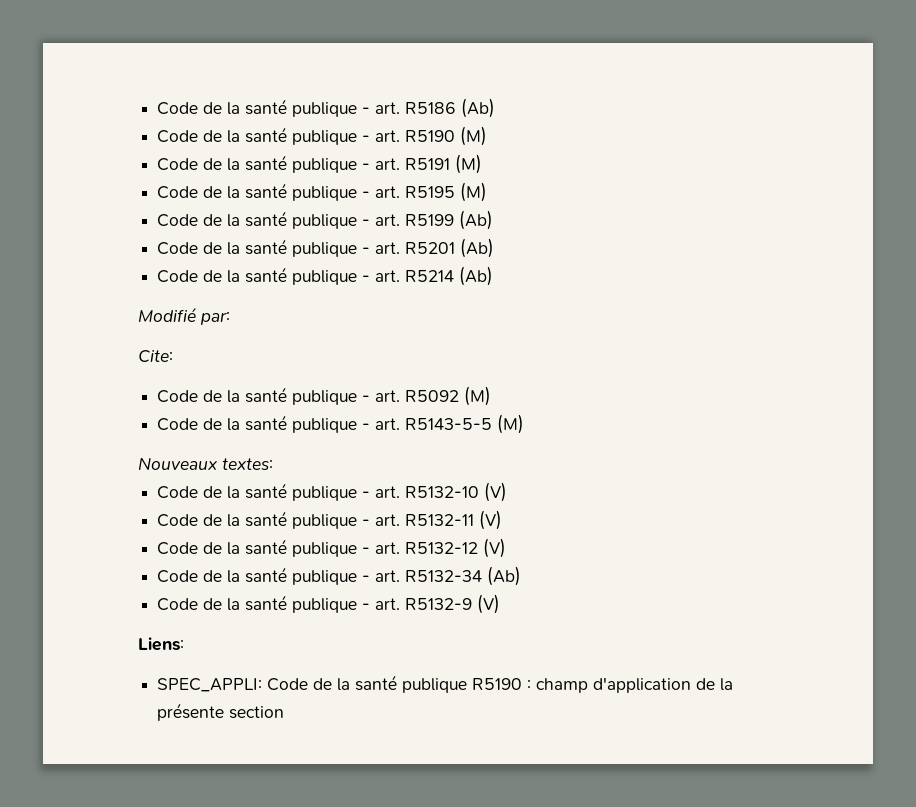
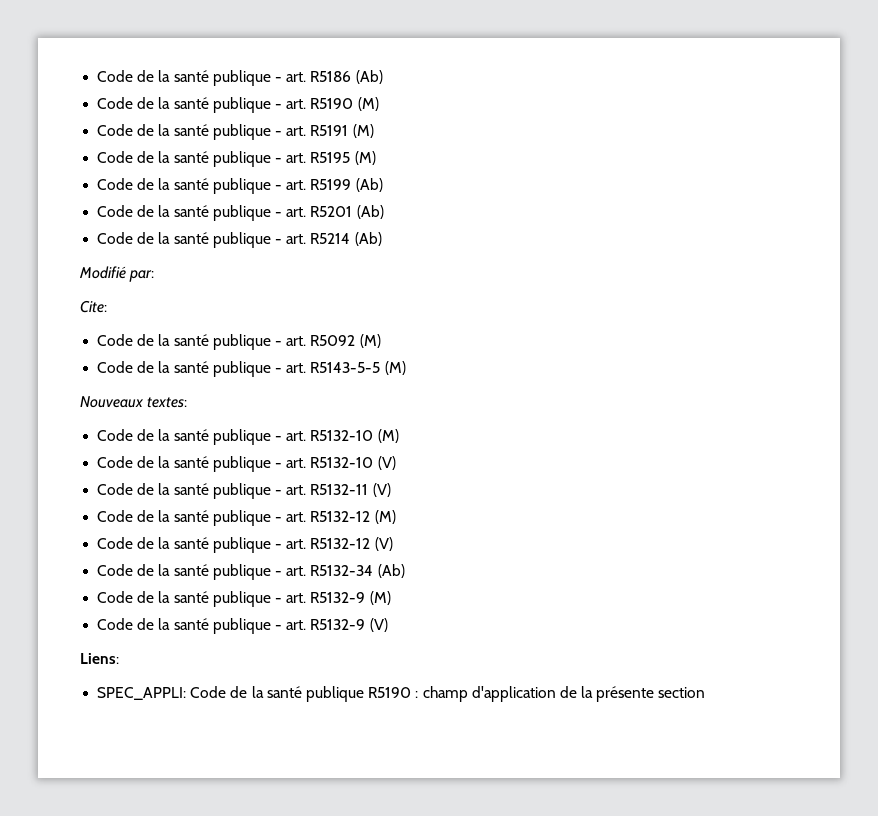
+ Code de la santé publique - art. R5132-10 (M)
+ Code de la santé publique - art. R5132-12 (M)
+ Code de la santé publique - art. R5132-9 (M)

